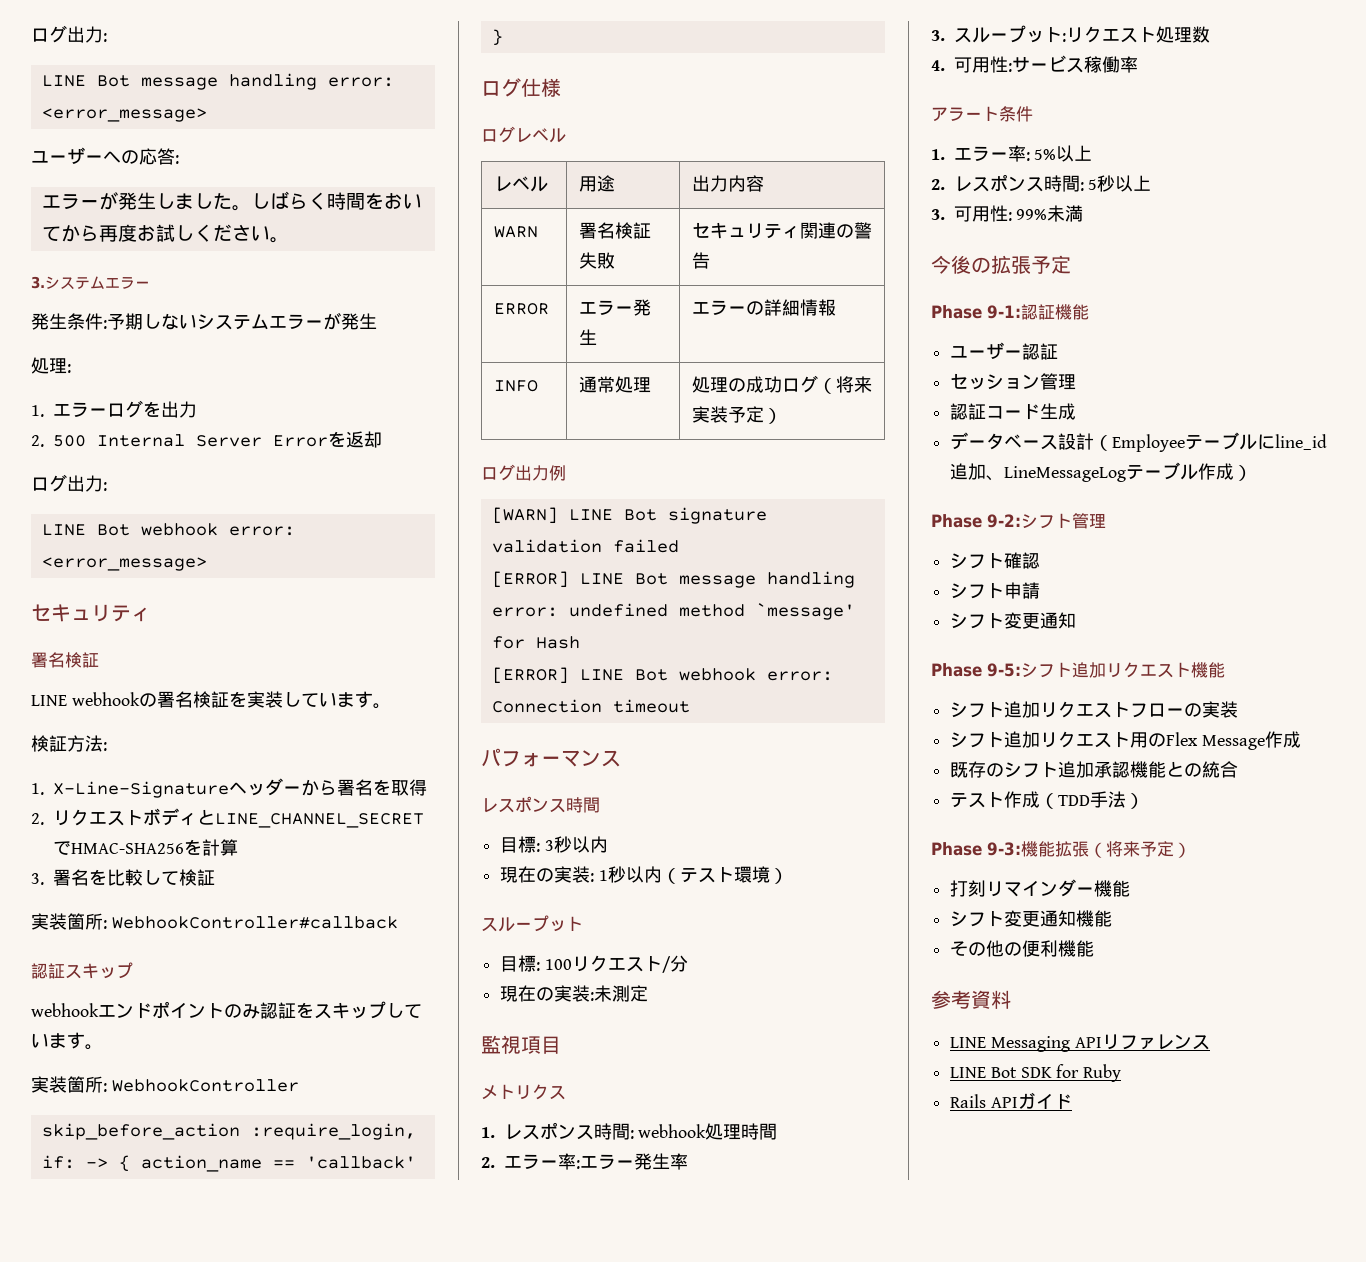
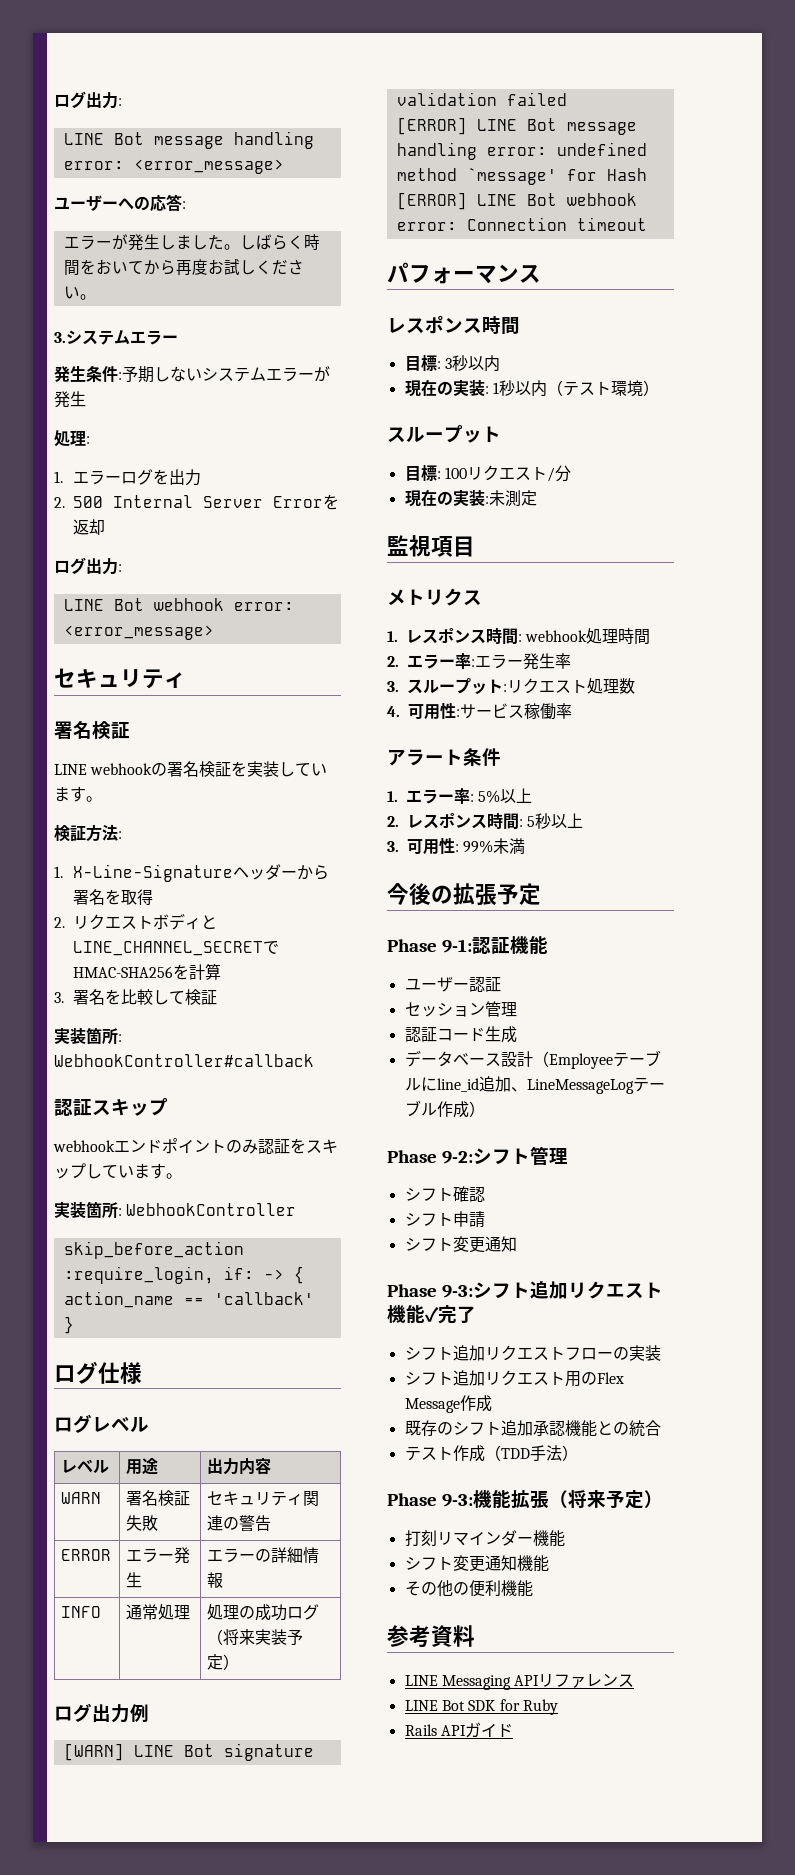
- Phase 9-5:シフト追加リクエスト機能
+ Phase 9-3:シフト追加リクエスト機能✓完了

